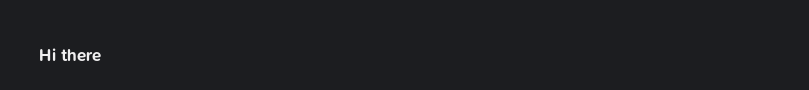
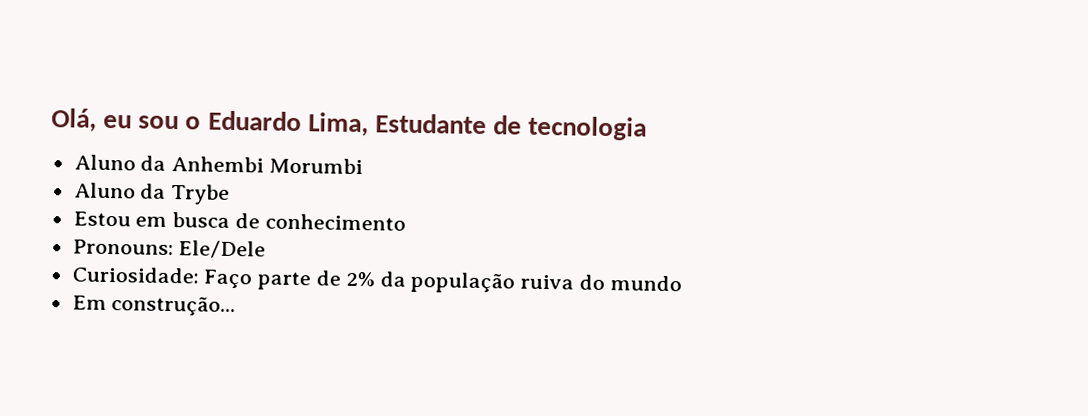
- Hi there
+ Olá, eu sou o Eduardo Lima, Estudante de tecnologia
+ Aluno da Anhembi Morumbi
+ Aluno da Trybe
+ Estou em busca de conhecimento
+ Pronouns: Ele/Dele
+ Curiosidade: Faço parte de 2% da população ruiva do mundo
+ Em construção...

